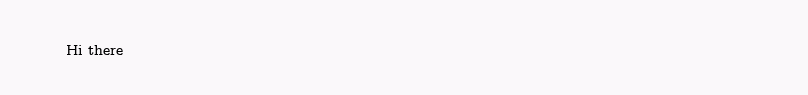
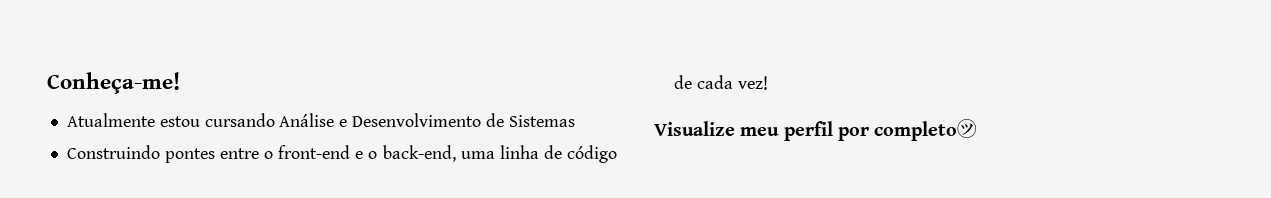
- Hi there
+ Conheça-me!
+ Atualmente estou cursando Análise e Desenvolvimento de Sistemas
+ Construindo pontes entre o front-end e o back-end, uma linha de código de cada vez!
+ Visualize meu perfil por completo㋡

